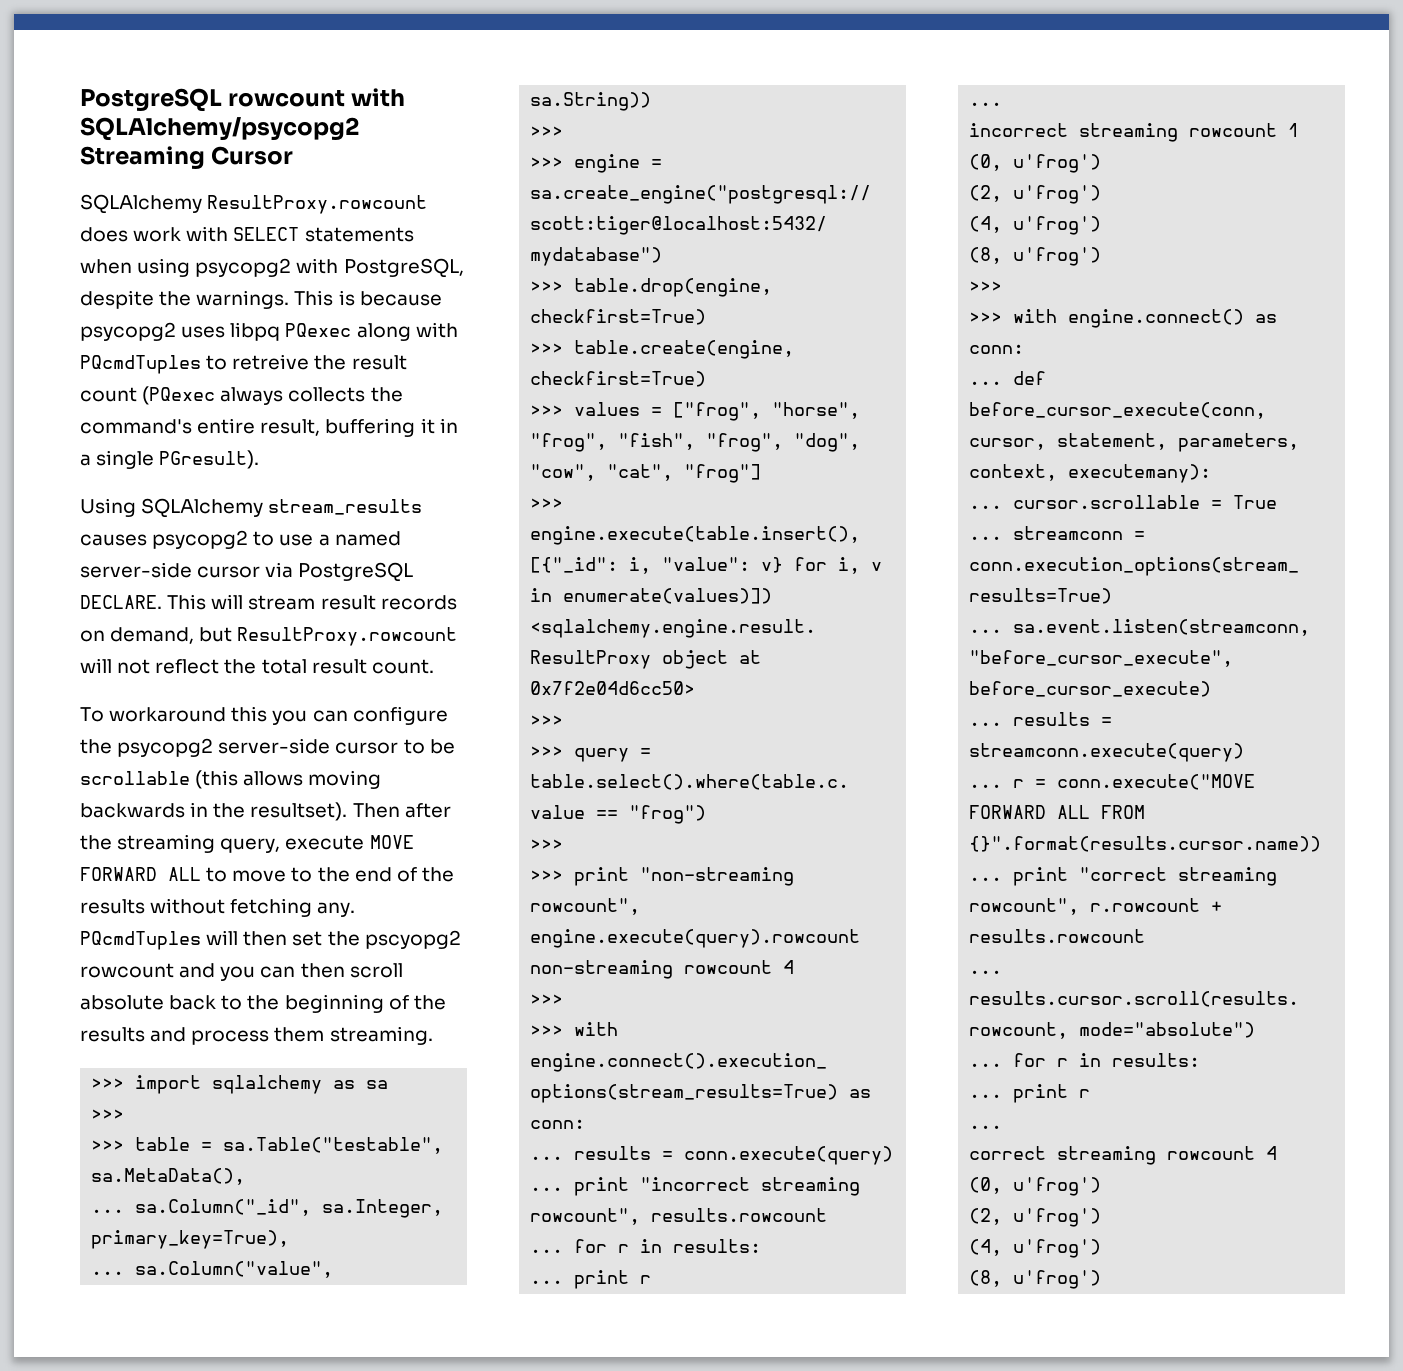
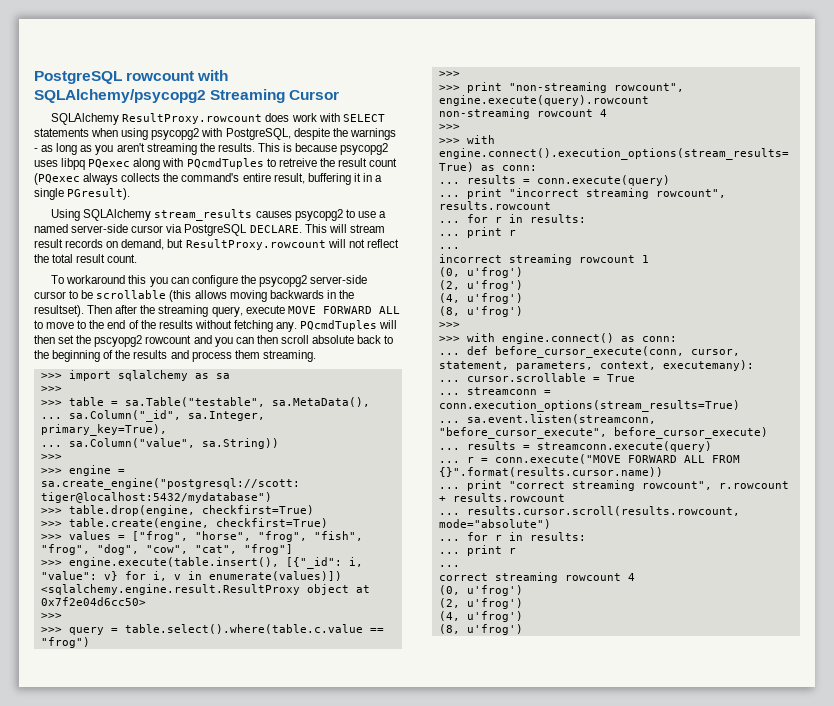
- SQLAlchemy ResultProxy.rowcount does work with SELECT statements when using psycopg2 with PostgreSQL, despite the warnings.
+ SQLAlchemy ResultProxy.rowcount does work with SELECT statements when using psycopg2 with PostgreSQL, despite the warnings - as long as you aren't streaming the results.

